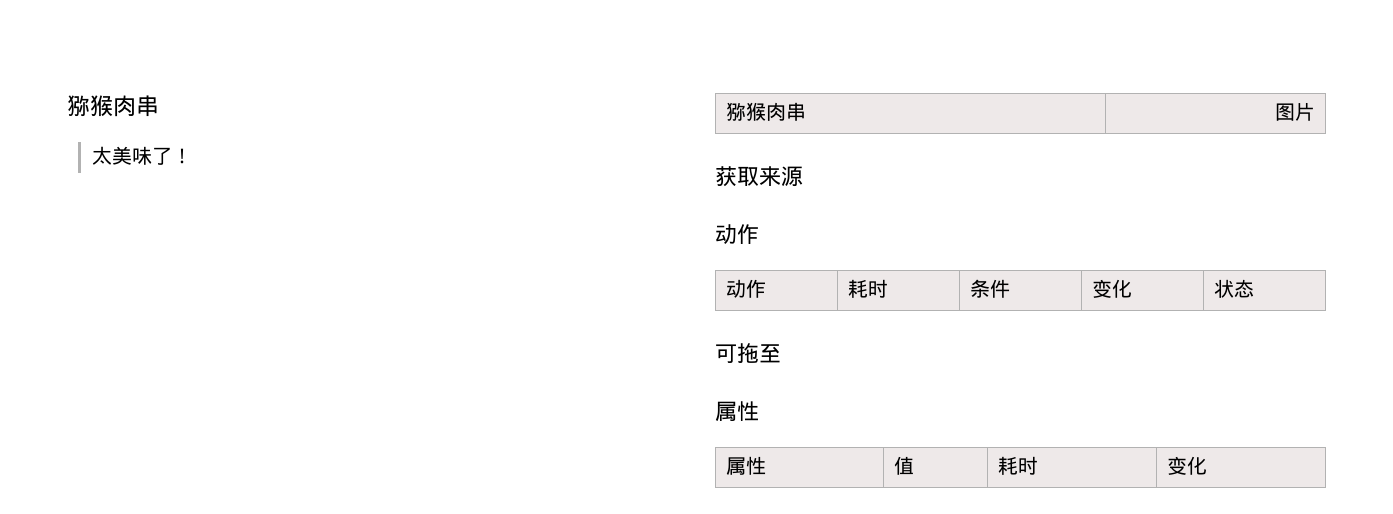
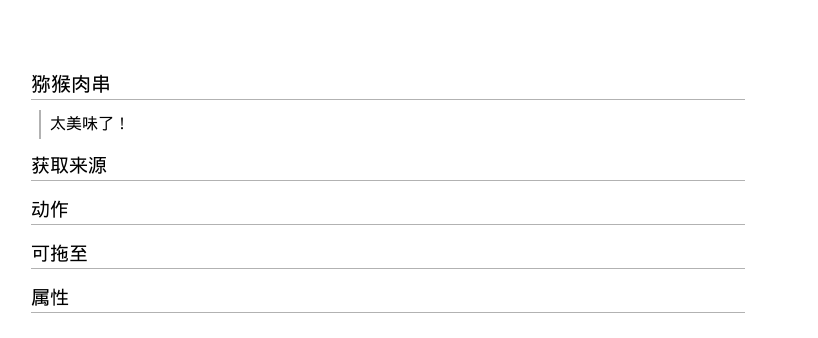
- 猕猴肉串 | 图片
- 动作 | 耗时 | 条件 | 变化 | 状态
- 属性 | 值 | 耗时 | 变化

